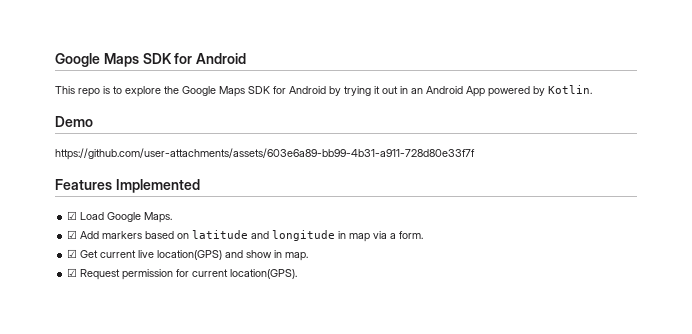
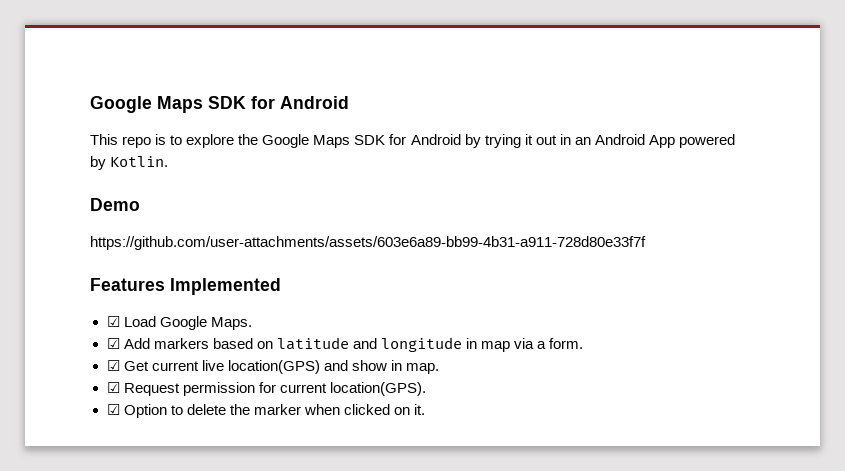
+ ☑ Option to delete the marker when clicked on it.

